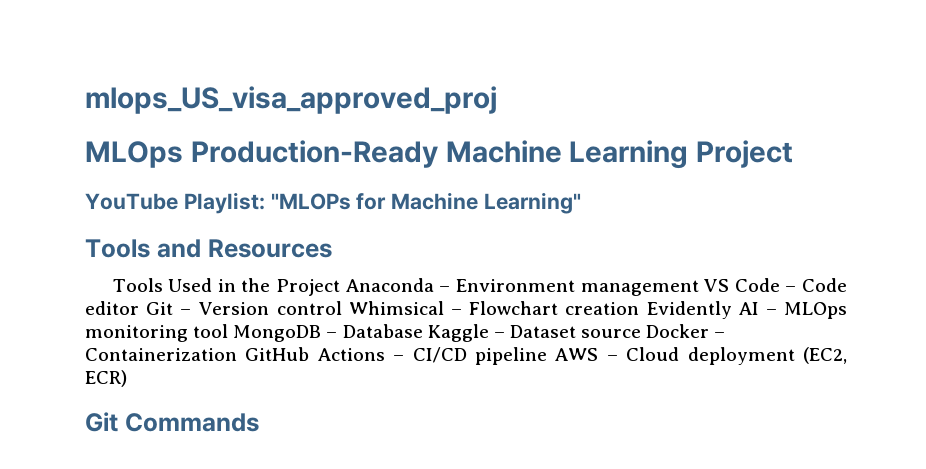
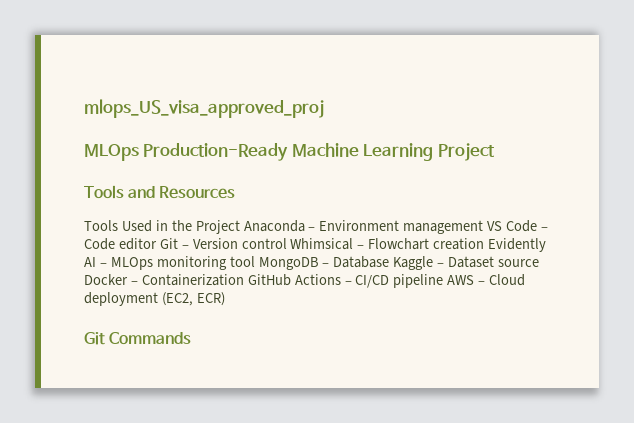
- YouTube Playlist: "MLOPs for Machine Learning"

